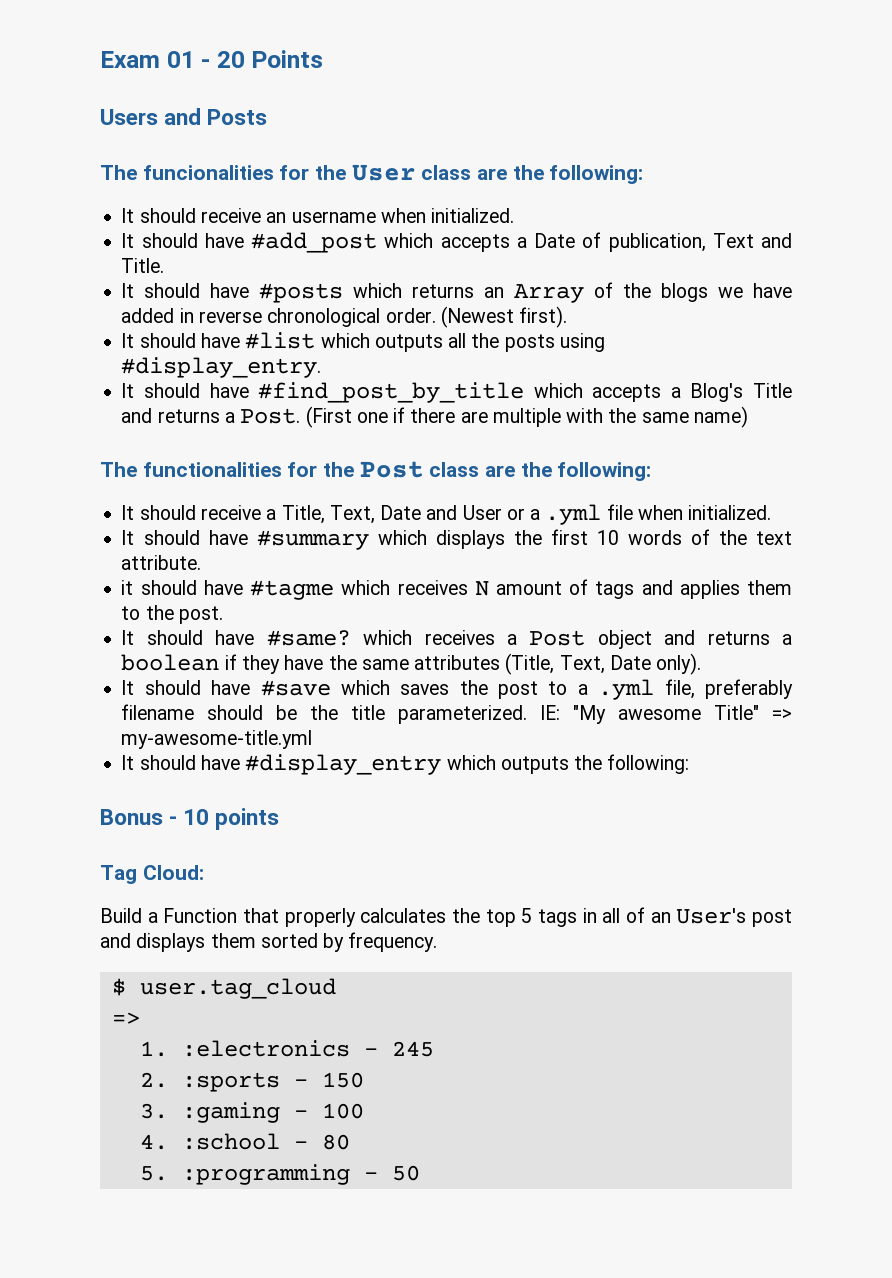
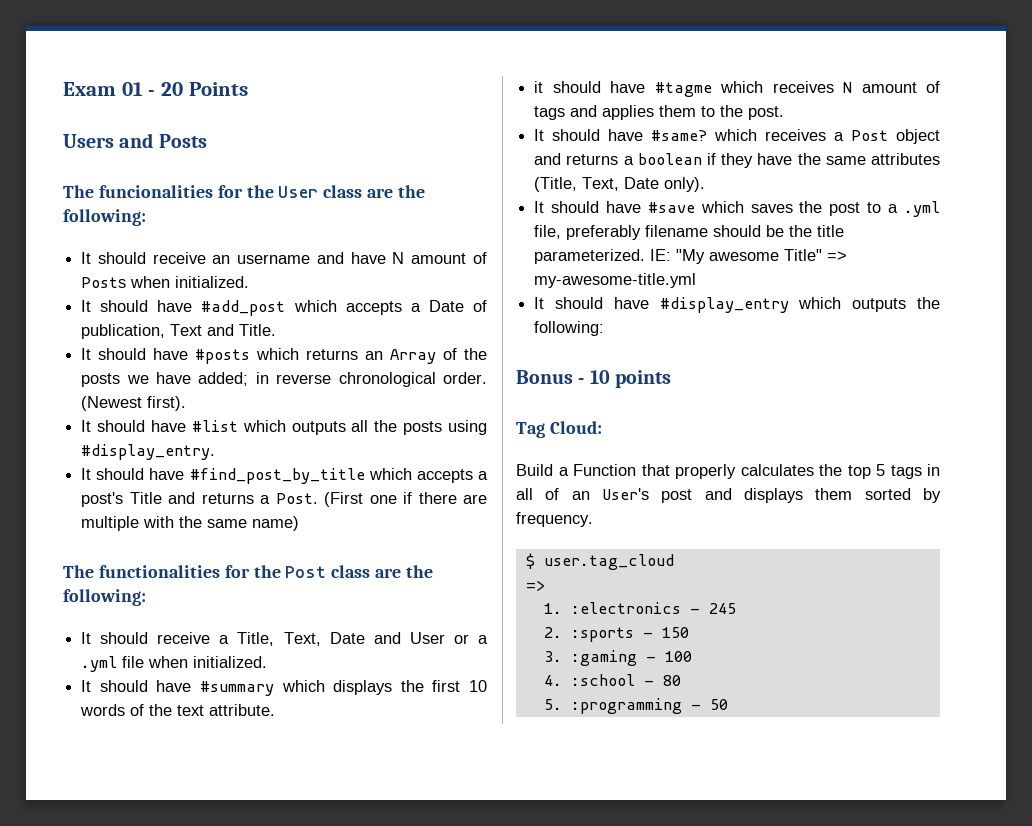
- It should receive an username when initialized.
+ It should receive an username and have N amount of Posts when initialized.
- It should have #posts which returns an Array of the blogs we have added in reverse chronological order.
+ It should have #posts which returns an Array of the posts we have added; in reverse chronological order.
- It should have #find_post_by_title which accepts a Blog's Title and returns a Post.
+ It should have #find_post_by_title which accepts a post's Title and returns a Post.

